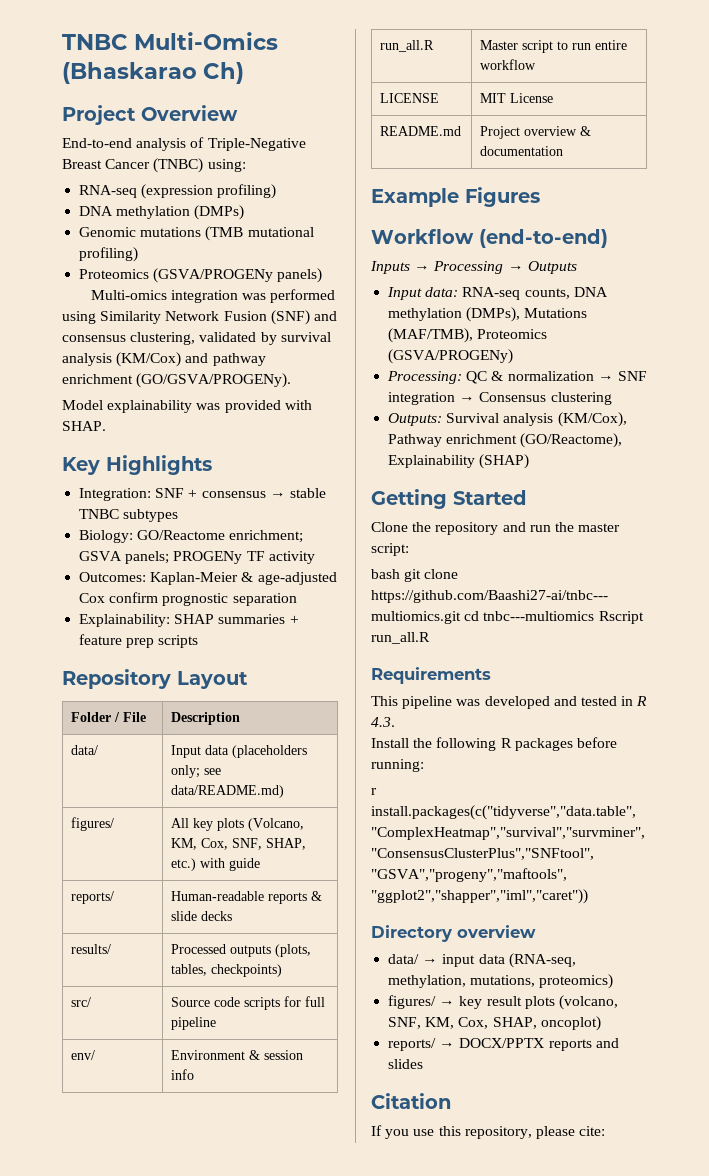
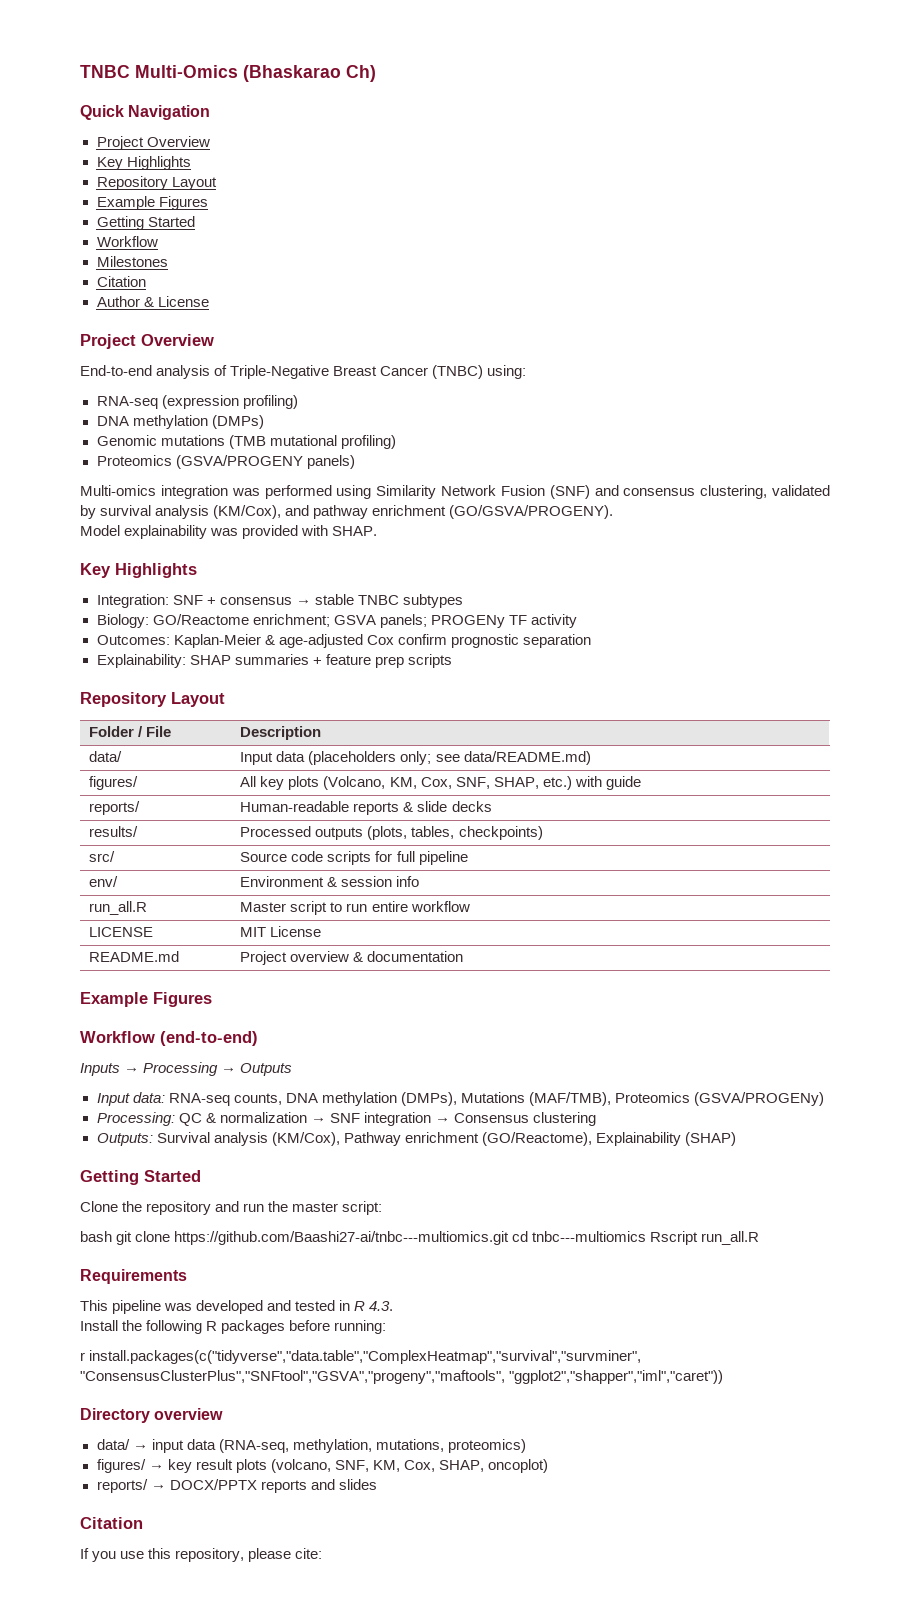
+ Quick Navigation
+ Project Overview
+ Key Highlights
+ Repository Layout
+ Example Figures
+ Getting Started
+ Workflow
+ Milestones
+ Citation
+ Author & License
- Proteomics (GSVA/PROGENy panels)
+ Proteomics (GSVA/PROGENY panels)
- Multi-omics integration was performed using Similarity Network Fusion (SNF) and consensus clustering, validated by survival analysis (KM/Cox) and pathway enrichment (GO/GSVA/PROGENy).
+ Multi-omics integration was performed using Similarity Network Fusion (SNF) and consensus clustering, validated by survival analysis (KM/Cox), and pathway enrichment (GO/GSVA/PROGENY).

